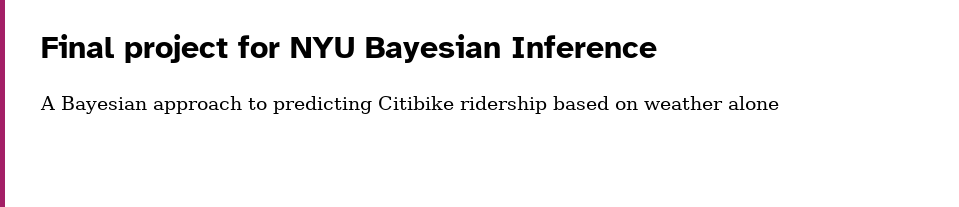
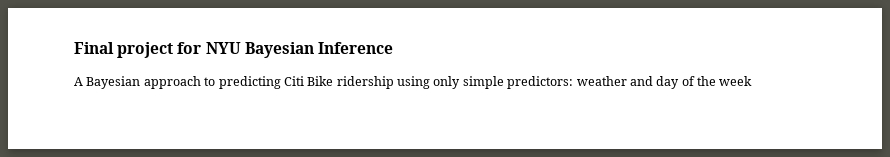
- A Bayesian approach to predicting Citibike ridership based on weather alone
+ A Bayesian approach to predicting Citi Bike ridership using only simple predictors: weather and day of the week

